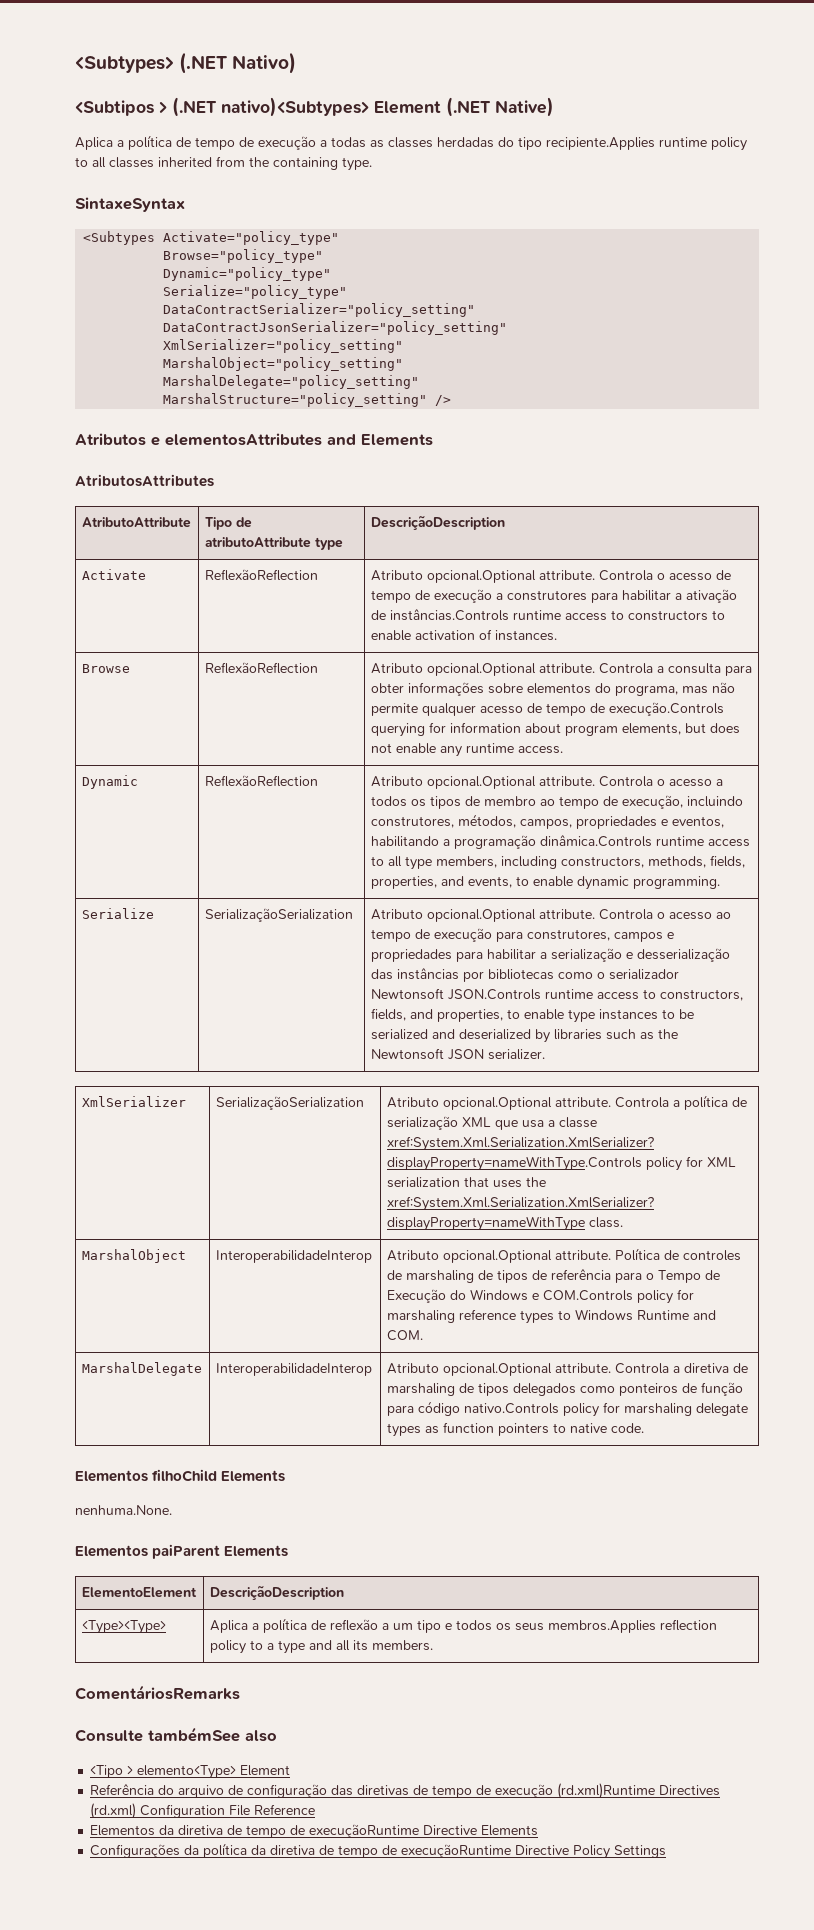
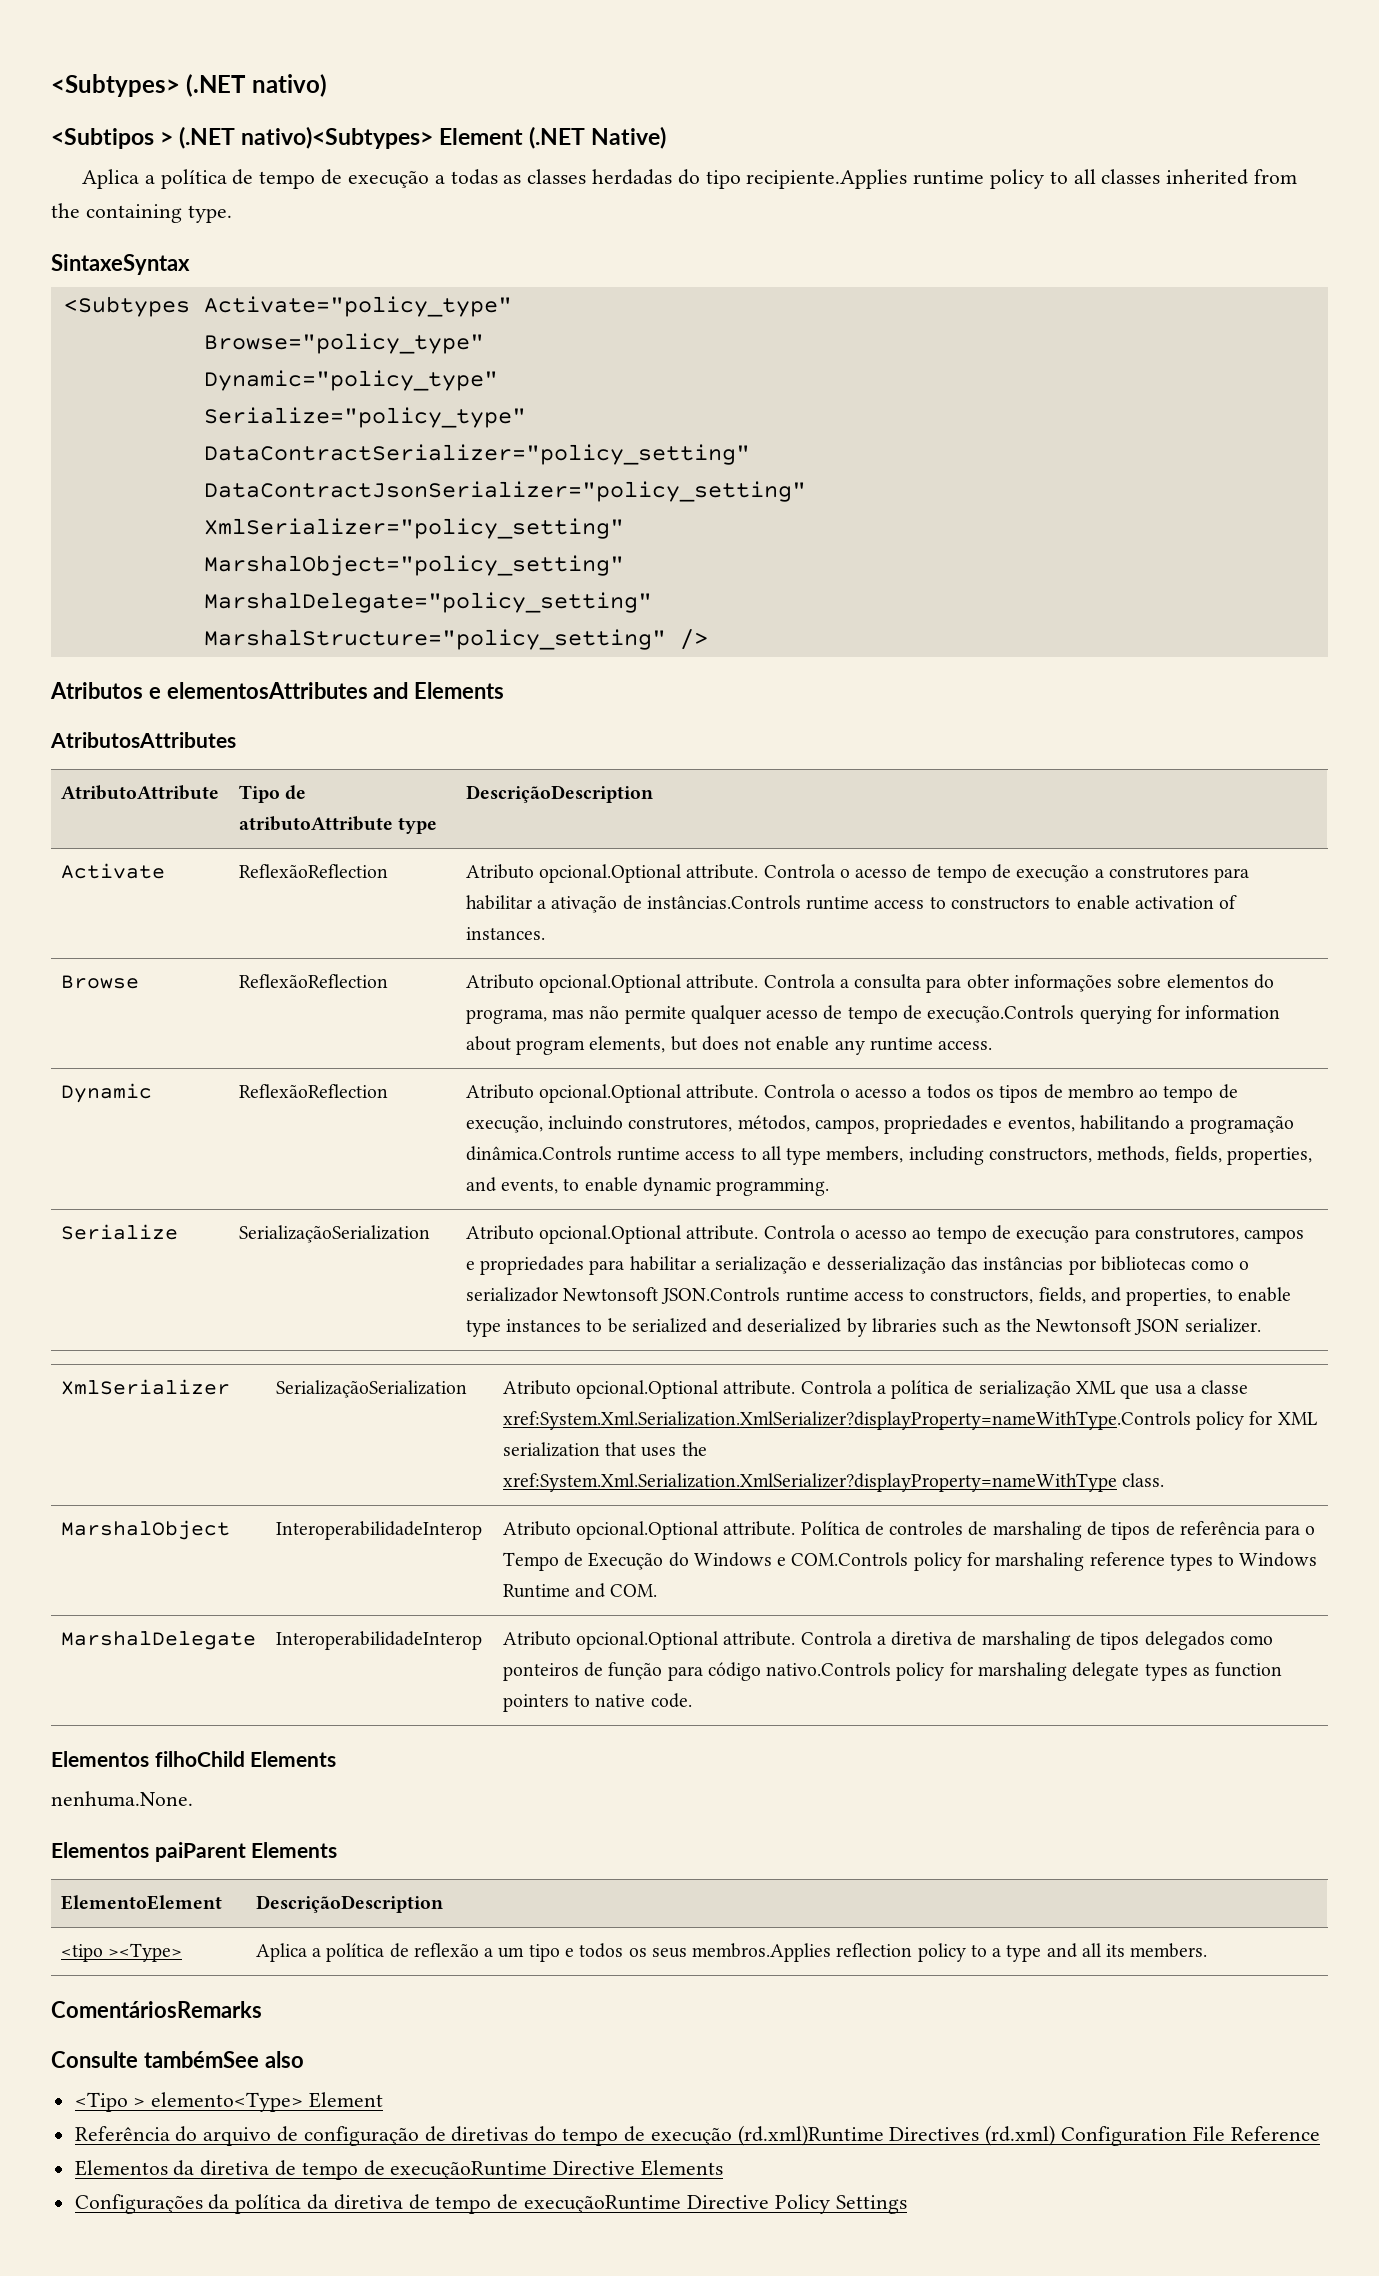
- <Subtypes> (.NET Nativo)
+ <Subtypes> (.NET nativo)
- <Type><Type> | Aplica a política de reflexão a um tipo e todos os seus membros.Applies reflection policy to a type and all its members.
+ <tipo ><Type> | Aplica a política de reflexão a um tipo e todos os seus membros.Applies reflection policy to a type and all its members.
- Referência do arquivo de configuração das diretivas de tempo de execução (rd.xml)Runtime Directives (rd.xml) Configuration File Reference
+ Referência do arquivo de configuração de diretivas do tempo de execução (rd.xml)Runtime Directives (rd.xml) Configuration File Reference

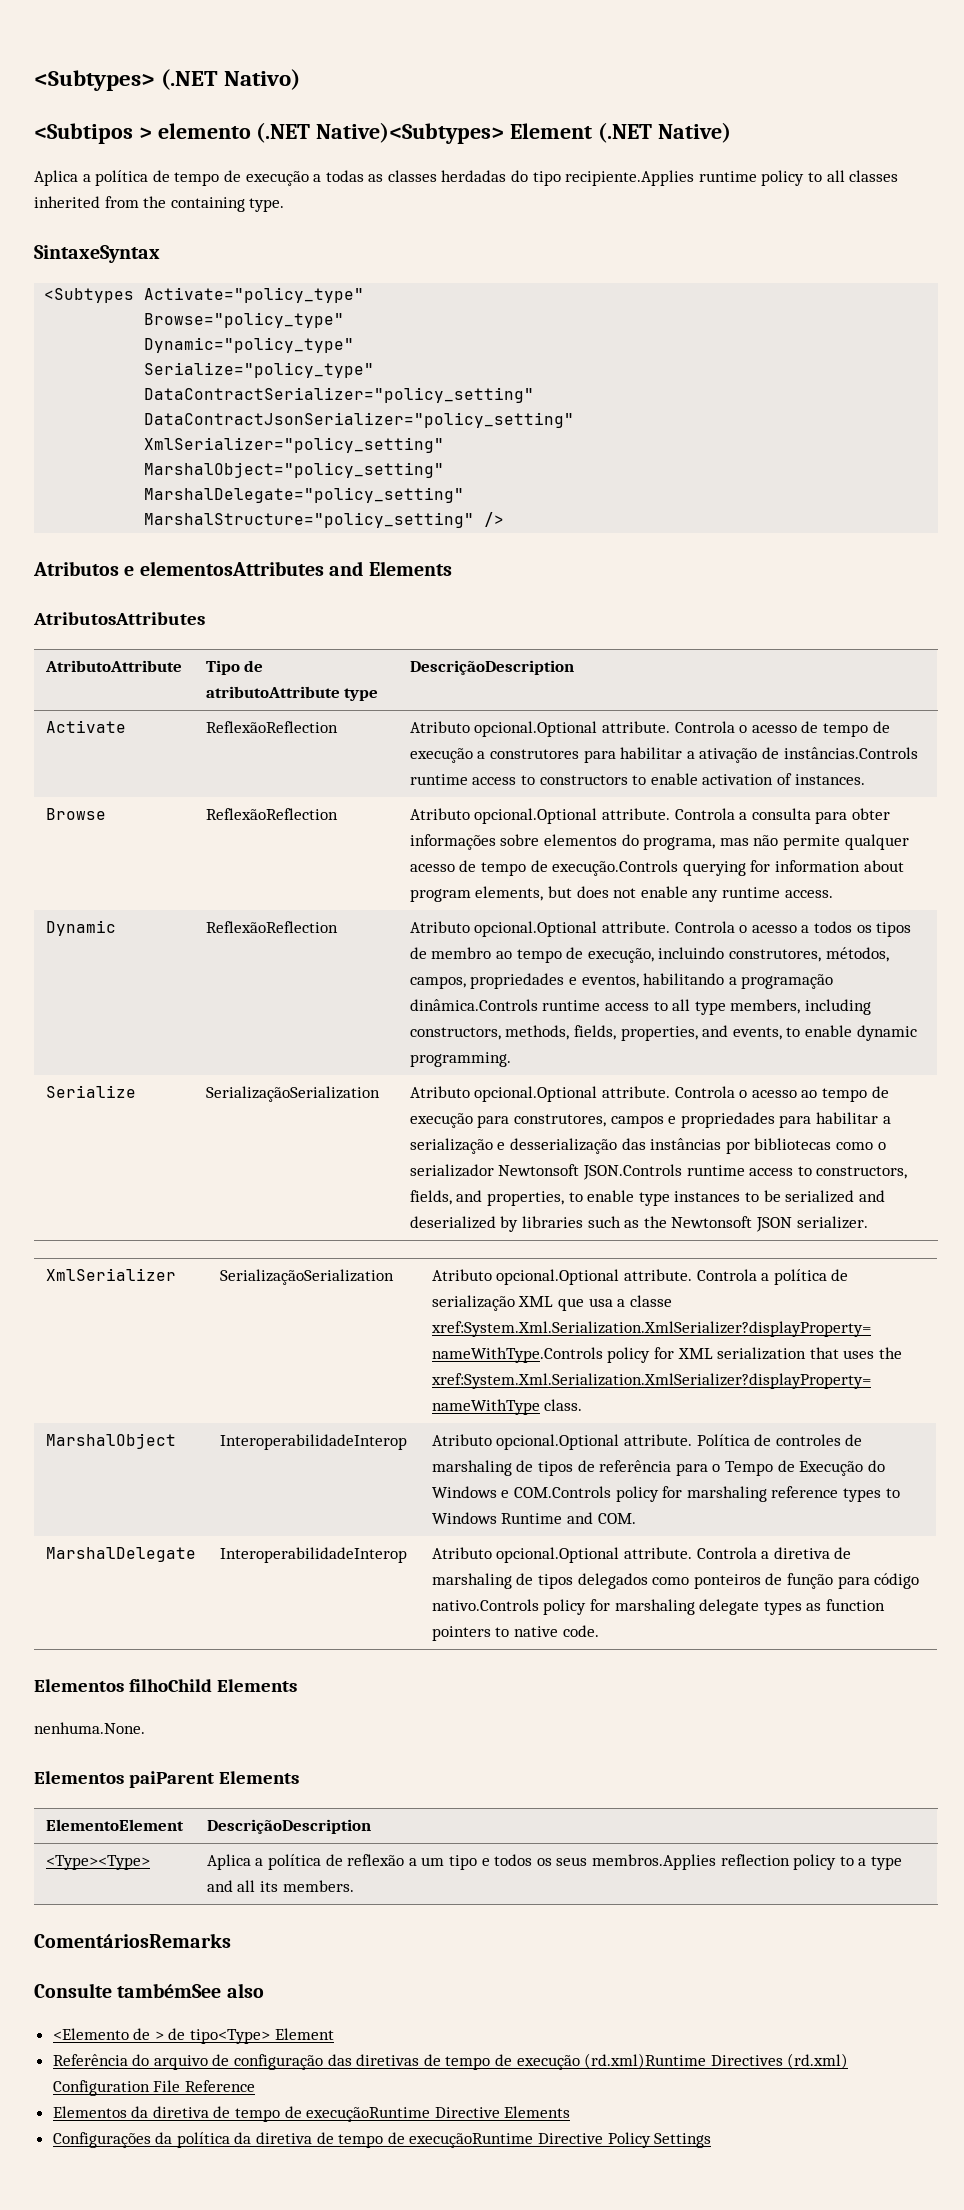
- <Subtypes> (.NET nativo)
+ <Subtypes> (.NET Nativo)
- <Subtipos > (.NET nativo)<Subtypes> Element (.NET Native)
+ <Subtipos > elemento (.NET Native)<Subtypes> Element (.NET Native)
- <tipo ><Type> | Aplica a política de reflexão a um tipo e todos os seus membros.Applies reflection policy to a type and all its members.
+ <Type><Type> | Aplica a política de reflexão a um tipo e todos os seus membros.Applies reflection policy to a type and all its members.
- <Tipo > elemento<Type> Element
+ <Elemento de > de tipo<Type> Element
- Referência do arquivo de configuração de diretivas do tempo de execução (rd.xml)Runtime Directives (rd.xml) Configuration File Reference
+ Referência do arquivo de configuração das diretivas de tempo de execução (rd.xml)Runtime Directives (rd.xml) Configuration File Reference

